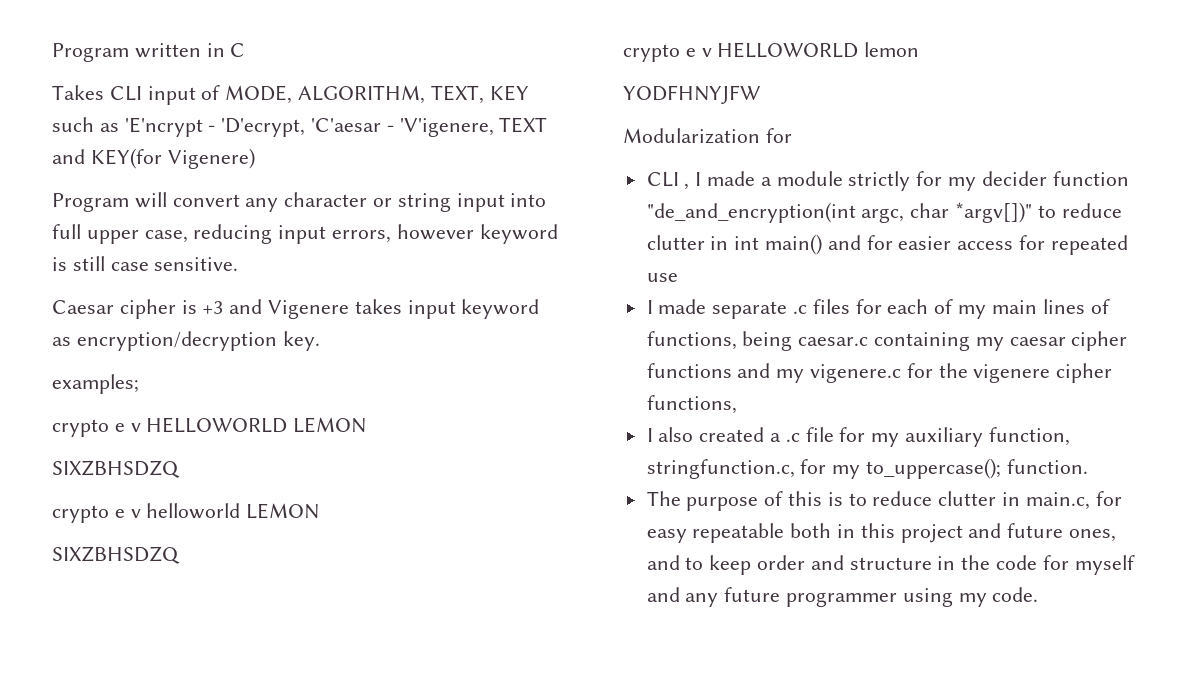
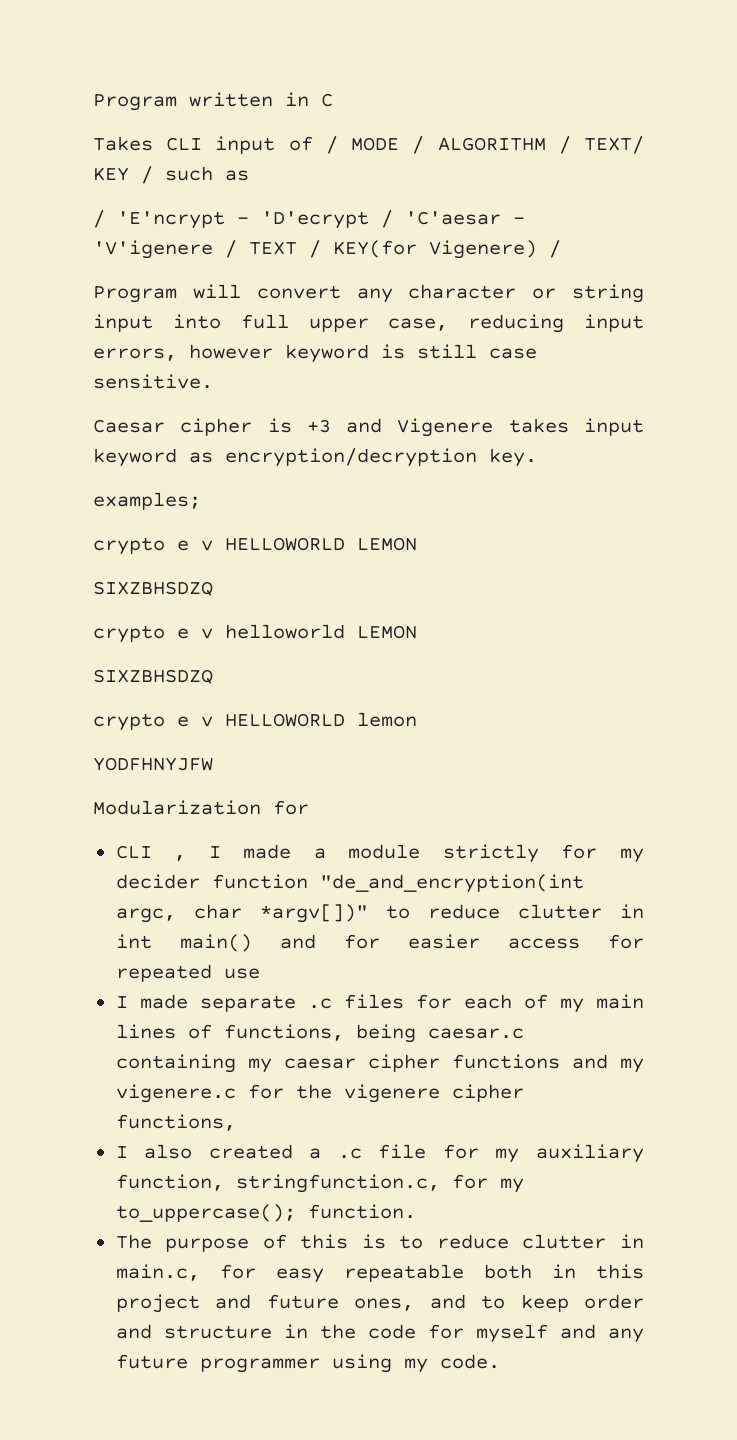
- Takes CLI input of MODE, ALGORITHM, TEXT, KEY such as 'E'ncrypt - 'D'ecrypt, 'C'aesar - 'V'igenere, TEXT and KEY(for Vigenere)
+ Takes CLI input of / MODE / ALGORITHM / TEXT/ KEY / such as
+ / 'E'ncrypt - 'D'ecrypt / 'C'aesar - 'V'igenere / TEXT / KEY(for Vigenere) /

